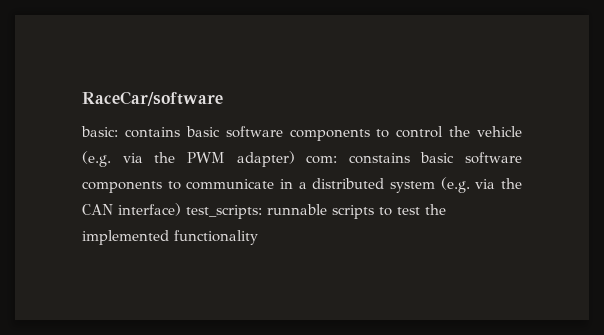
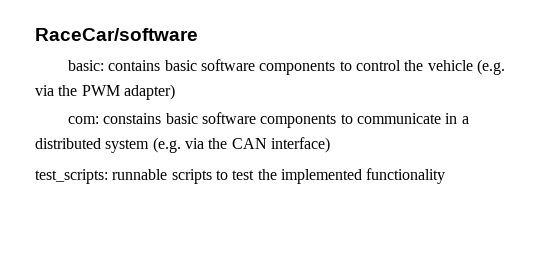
- basic: contains basic software components to control the vehicle (e.g. via the PWM adapter) com: constains basic software components to communicate in a distributed system (e.g. via the CAN interface) test_scripts: runnable scripts to test the implemented functionality
+ basic: contains basic software components to control the vehicle (e.g. via the PWM adapter)
+ com: constains basic software components to communicate in a distributed system (e.g. via the CAN interface)
+ test_scripts: runnable scripts to test the implemented functionality

